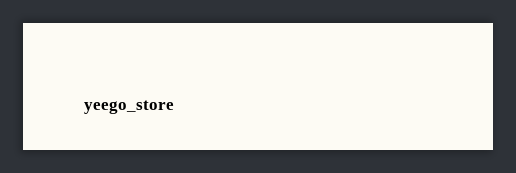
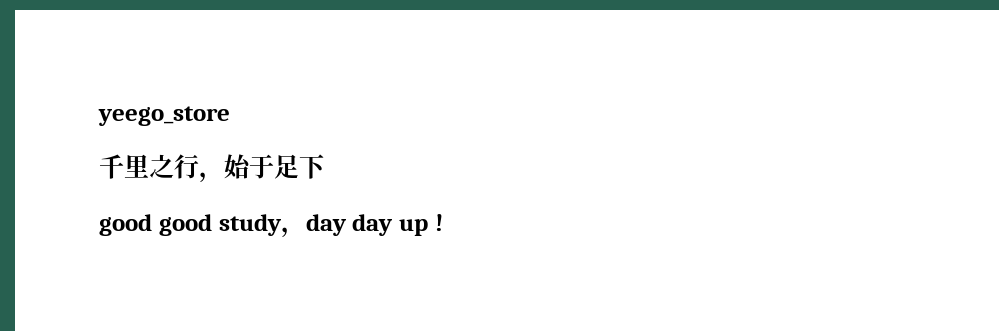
+ 千里之行，始于足下
+ good good study，day day up !

